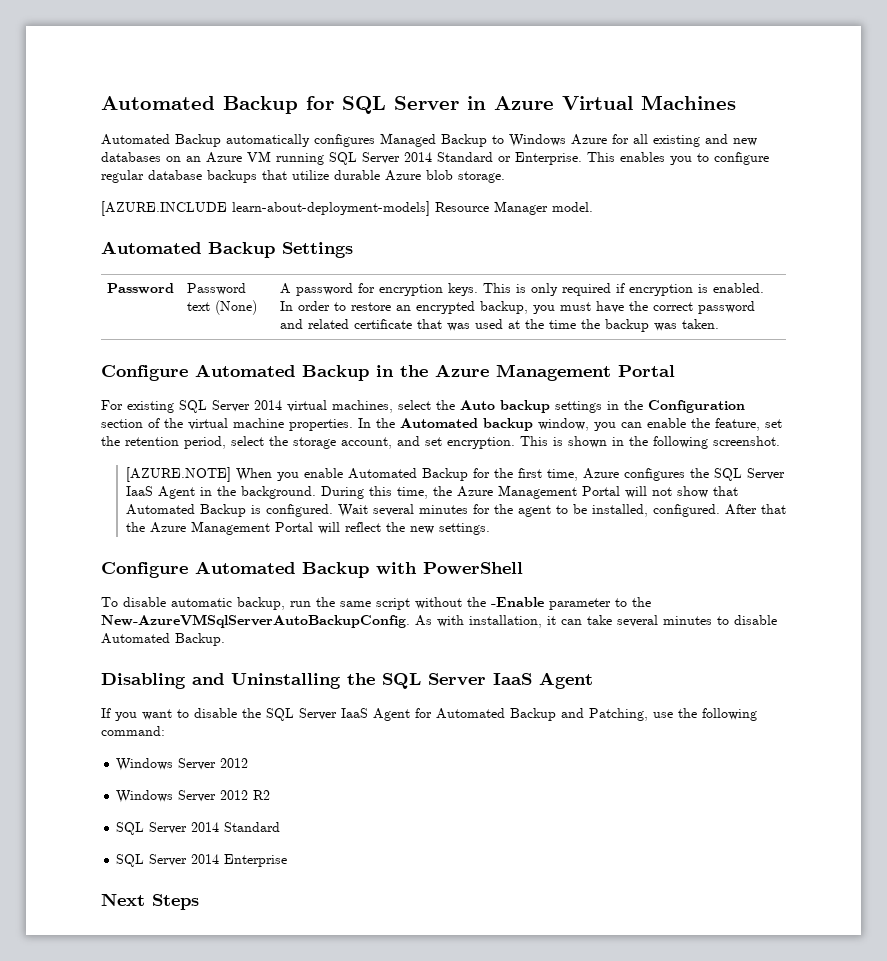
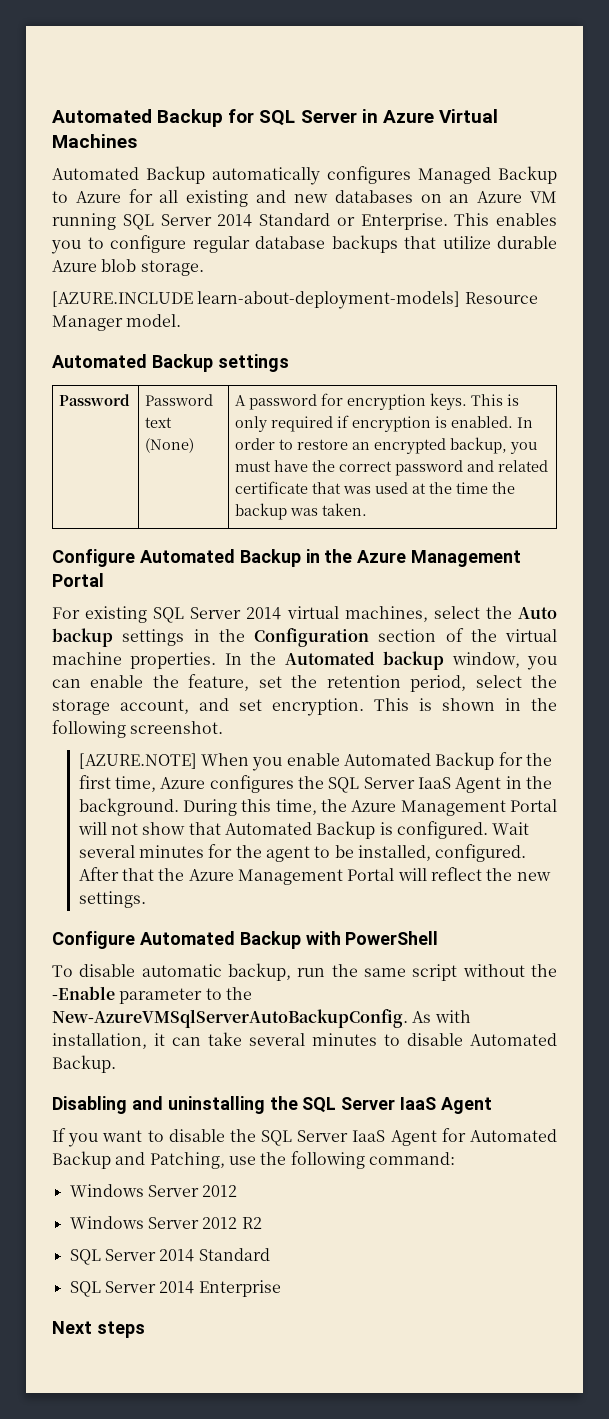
- Automated Backup automatically configures Managed Backup to Windows Azure for all existing and new databases on an Azure VM running SQL Server 2014 Standard or Enterprise.
+ Automated Backup automatically configures Managed Backup to Azure for all existing and new databases on an Azure VM running SQL Server 2014 Standard or Enterprise.
- Automated Backup Settings
+ Automated Backup settings
- Disabling and Uninstalling the SQL Server IaaS Agent
+ Disabling and uninstalling the SQL Server IaaS Agent
- Next Steps
+ Next steps

